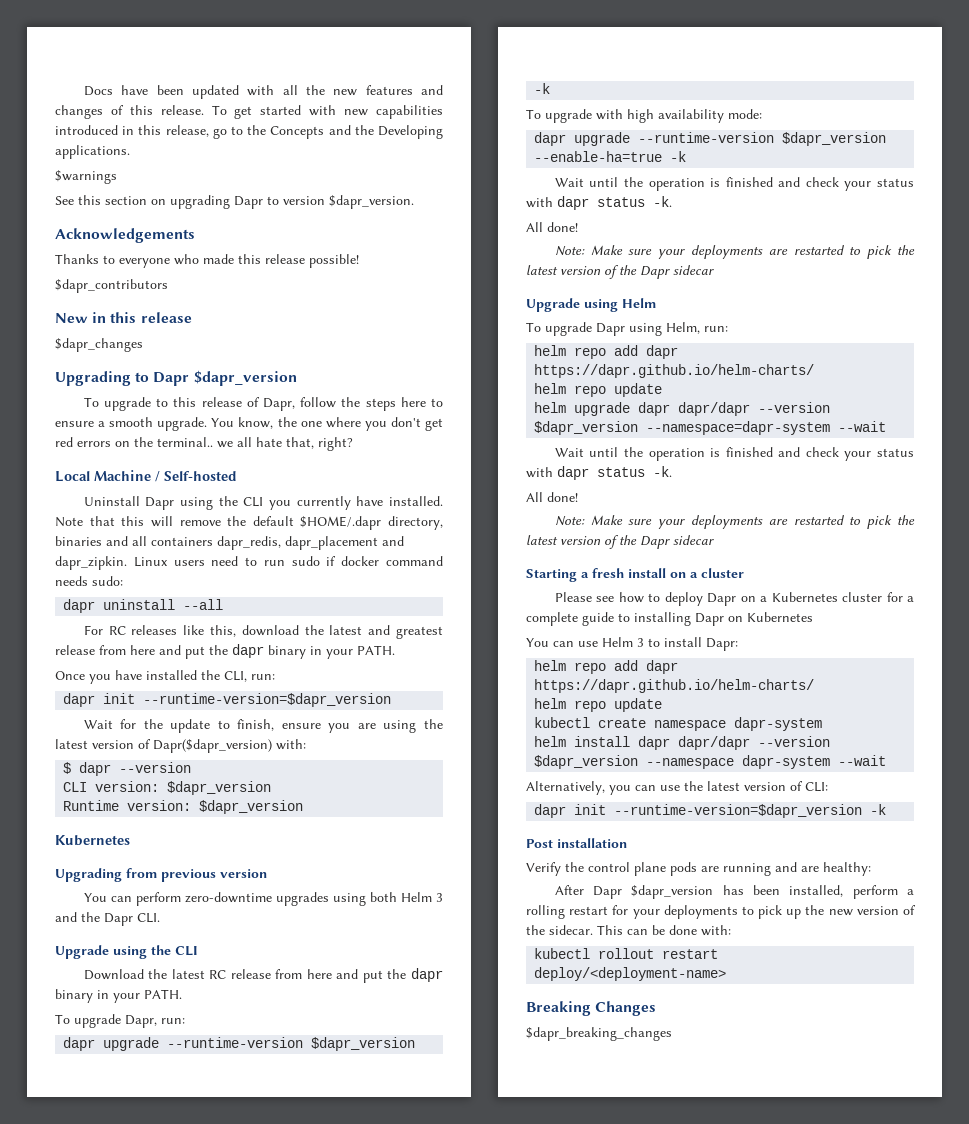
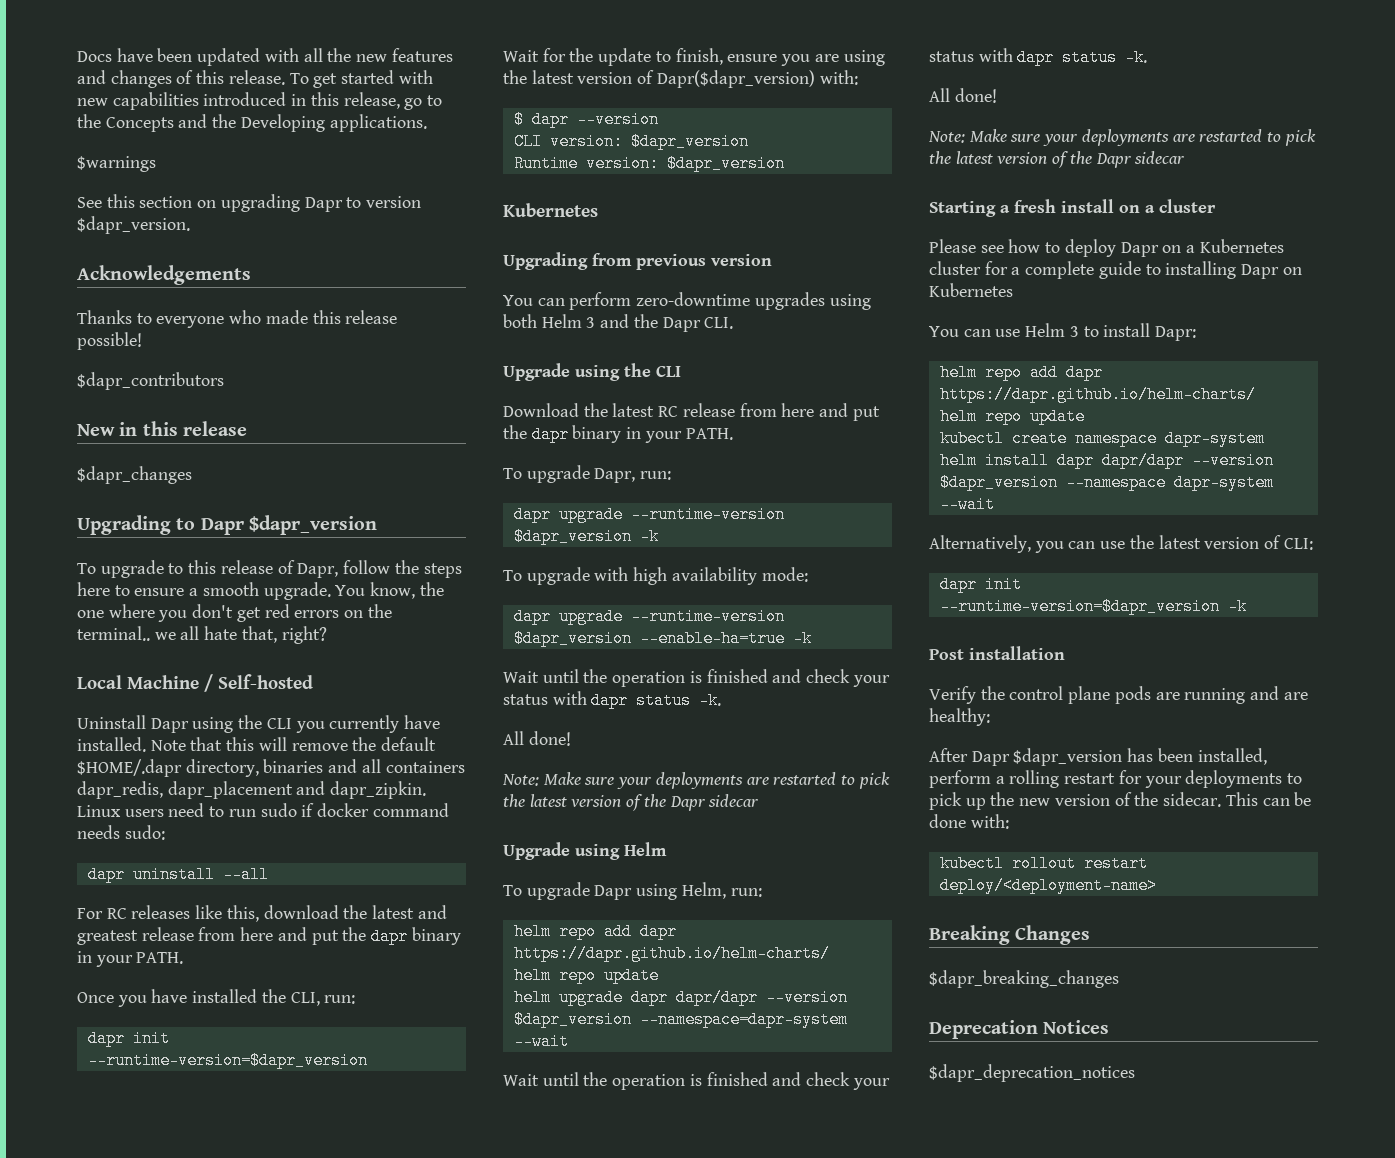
+ Deprecation Notices
+ $dapr_deprecation_notices

